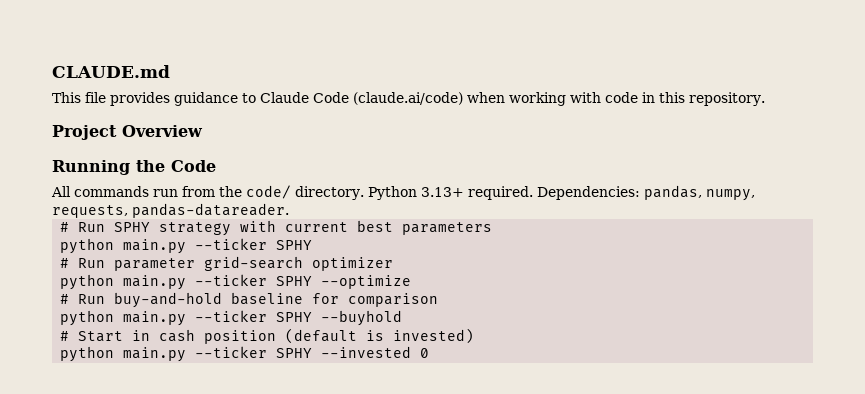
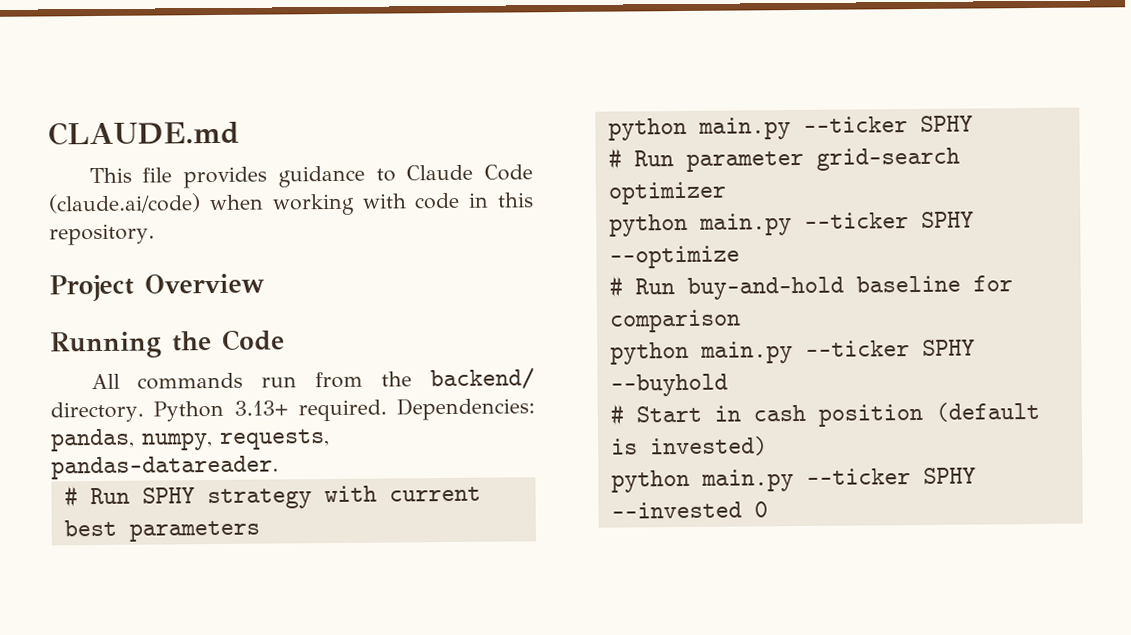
- All commands run from the code/ directory.
+ All commands run from the backend/ directory.

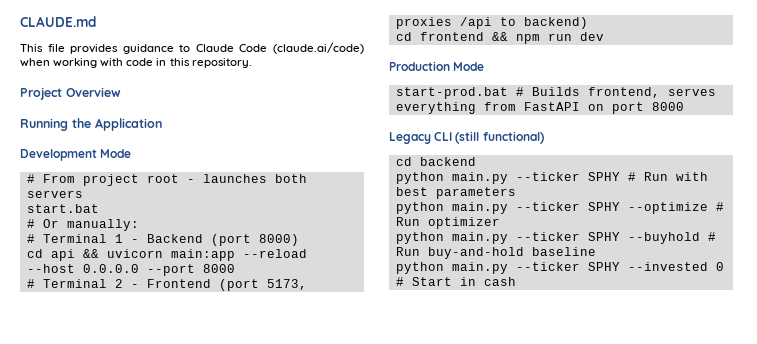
- Running the Code
- All commands run from the backend/ directory. Python 3.13+ required. Dependencies: pandas, numpy, requests, pandas-datareader.
- # Run SPHY strategy with current best parameters
- python main.py --ticker SPHY
- # Run parameter grid-search optimizer
+ Running the Application
+ Development Mode
+ # From project root - launches both servers
+ start.bat
+ # Or manually:
+ # Terminal 1 - Backend (port 8000)
+ cd api && uvicorn main:app --reload --host 0.0.0.0 --port 8000
+ # Terminal 2 - Frontend (port 5173, proxies /api to backend)
+ cd frontend && npm run dev
+ Production Mode
+ start-prod.bat # Builds frontend, serves everything from FastAPI on port 8000
+ Legacy CLI (still functional)
+ cd backend
+ python main.py --ticker SPHY # Run with best parameters
+ python main.py --ticker SPHY --optimize # Run optimizer
- python main.py --ticker SPHY --optimize
- # Run buy-and-hold baseline for comparison
- python main.py --ticker SPHY --buyhold
- # Start in cash position (default is invested)
+ python main.py --ticker SPHY --buyhold # Run buy-and-hold baseline
- python main.py --ticker SPHY --invested 0
+ python main.py --ticker SPHY --invested 0 # Start in cash

